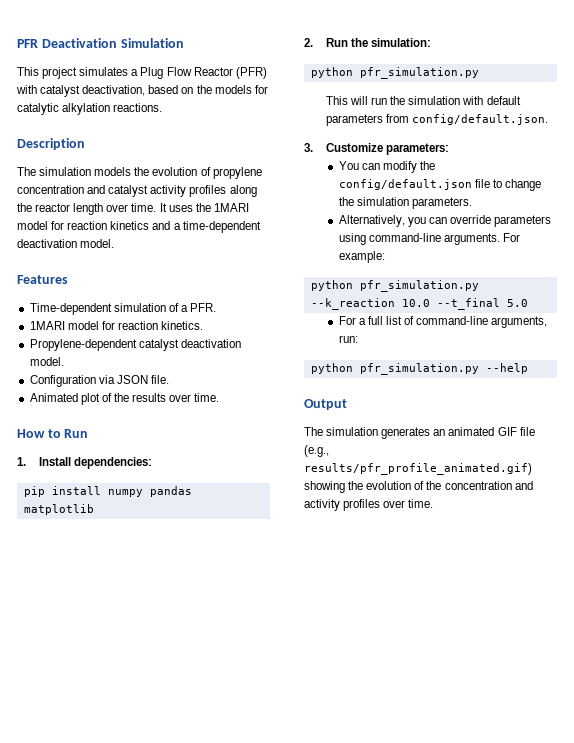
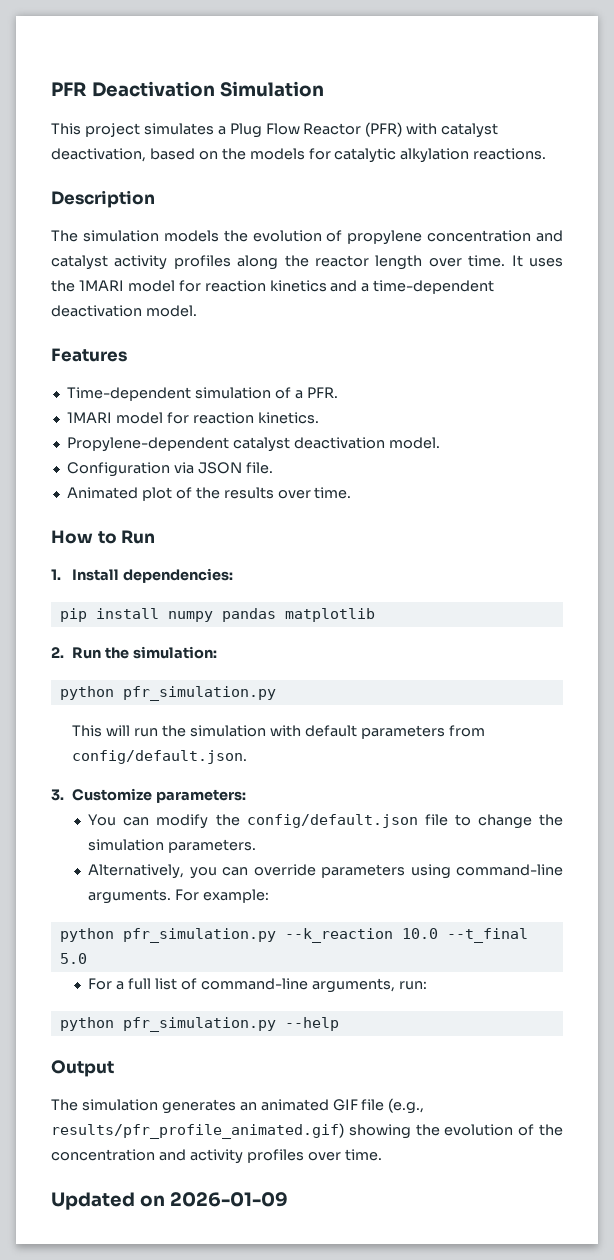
+ Updated on 2026-01-09

